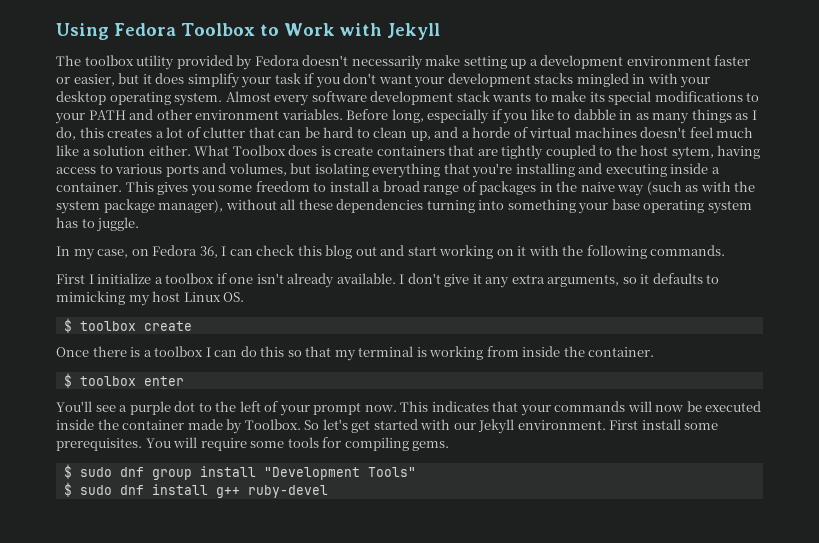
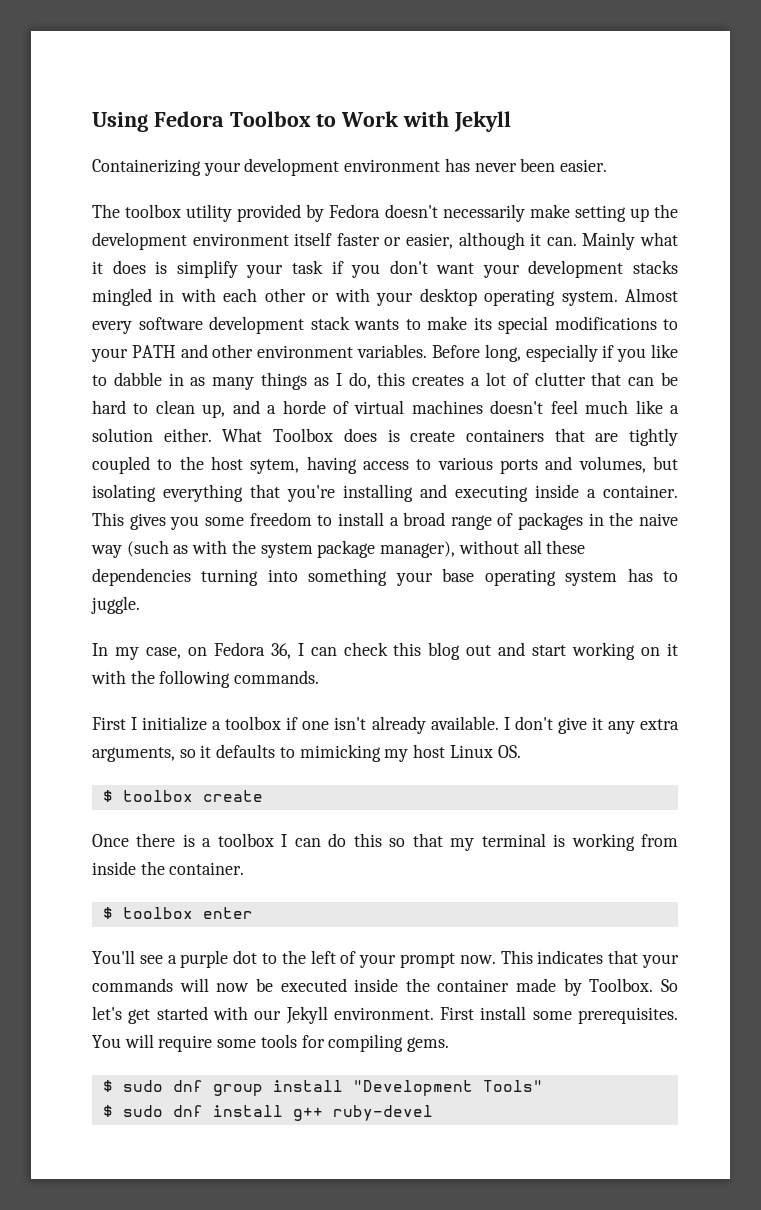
+ Containerizing your development environment has never been easier.
- The toolbox utility provided by Fedora doesn't necessarily make setting up a development environment faster or easier, but it does simplify your task if you don't want your development stacks mingled in with your desktop operating system.
+ The toolbox utility provided by Fedora doesn't necessarily make setting up the development environment itself faster or easier, although it can. Mainly what it does is simplify your task if you don't want your development stacks mingled in with each other or with your desktop operating system.

